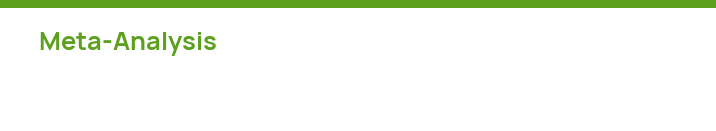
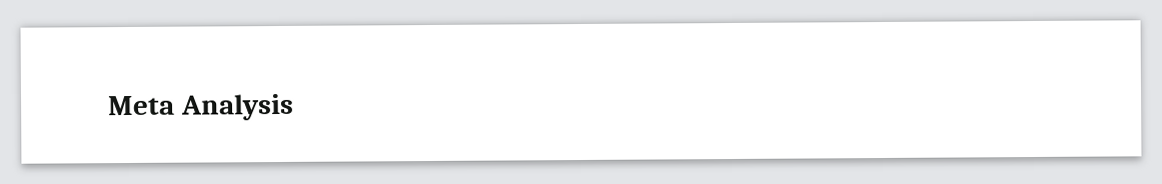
- Meta-Analysis
+ Meta Analysis

